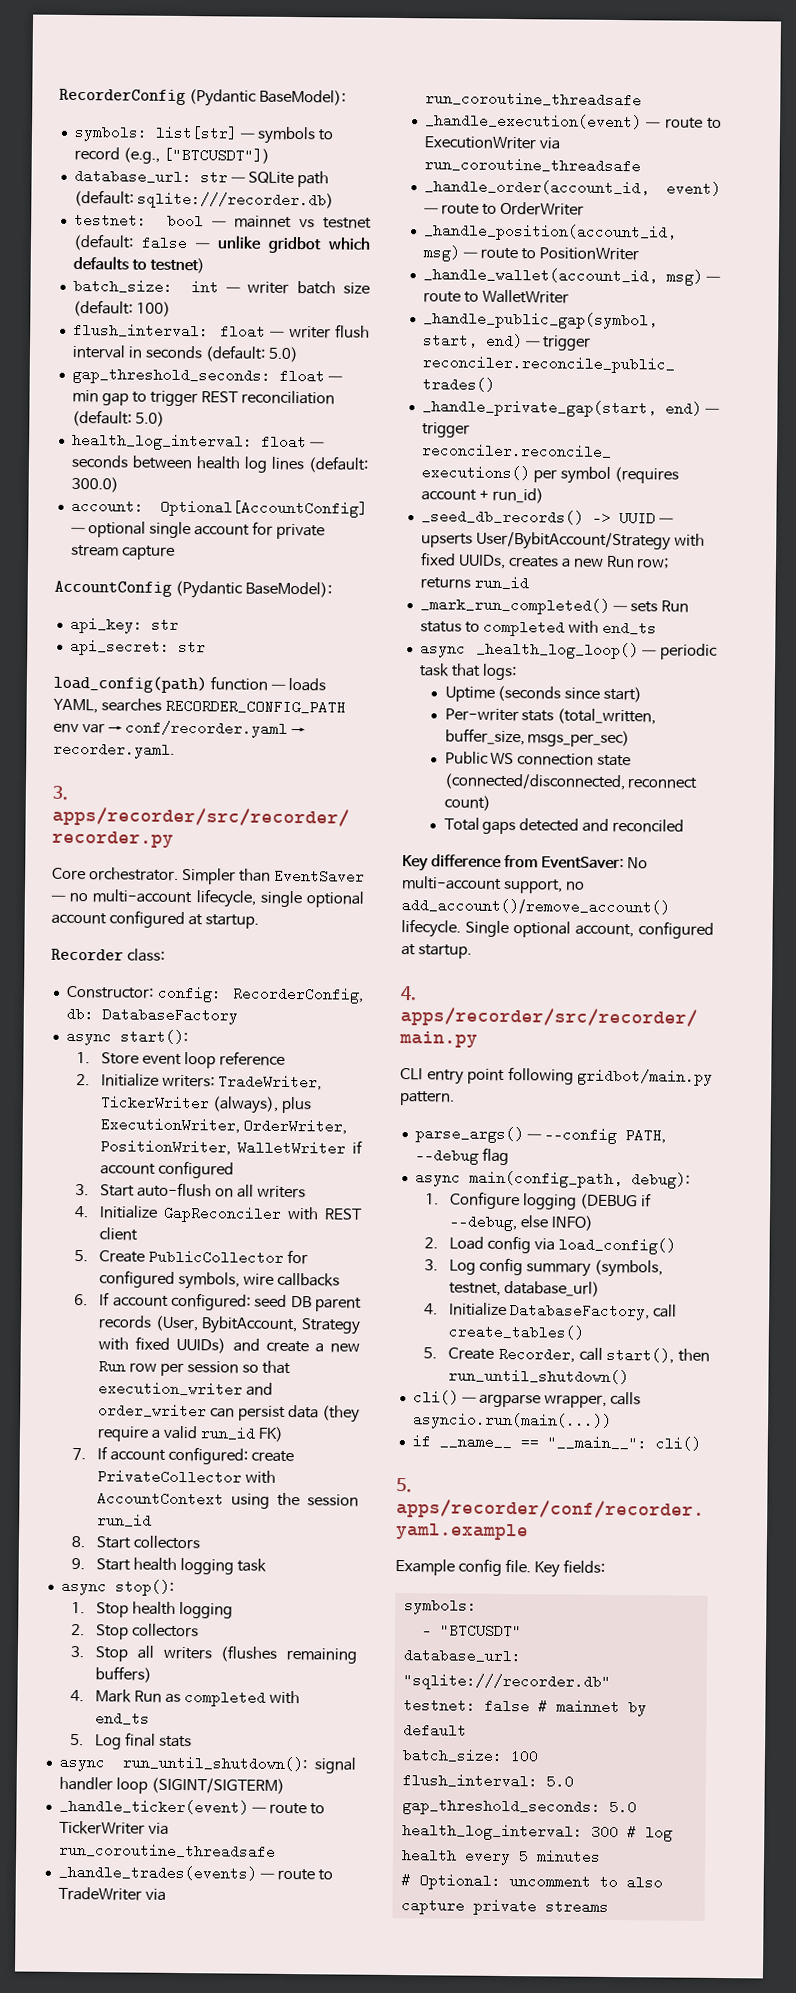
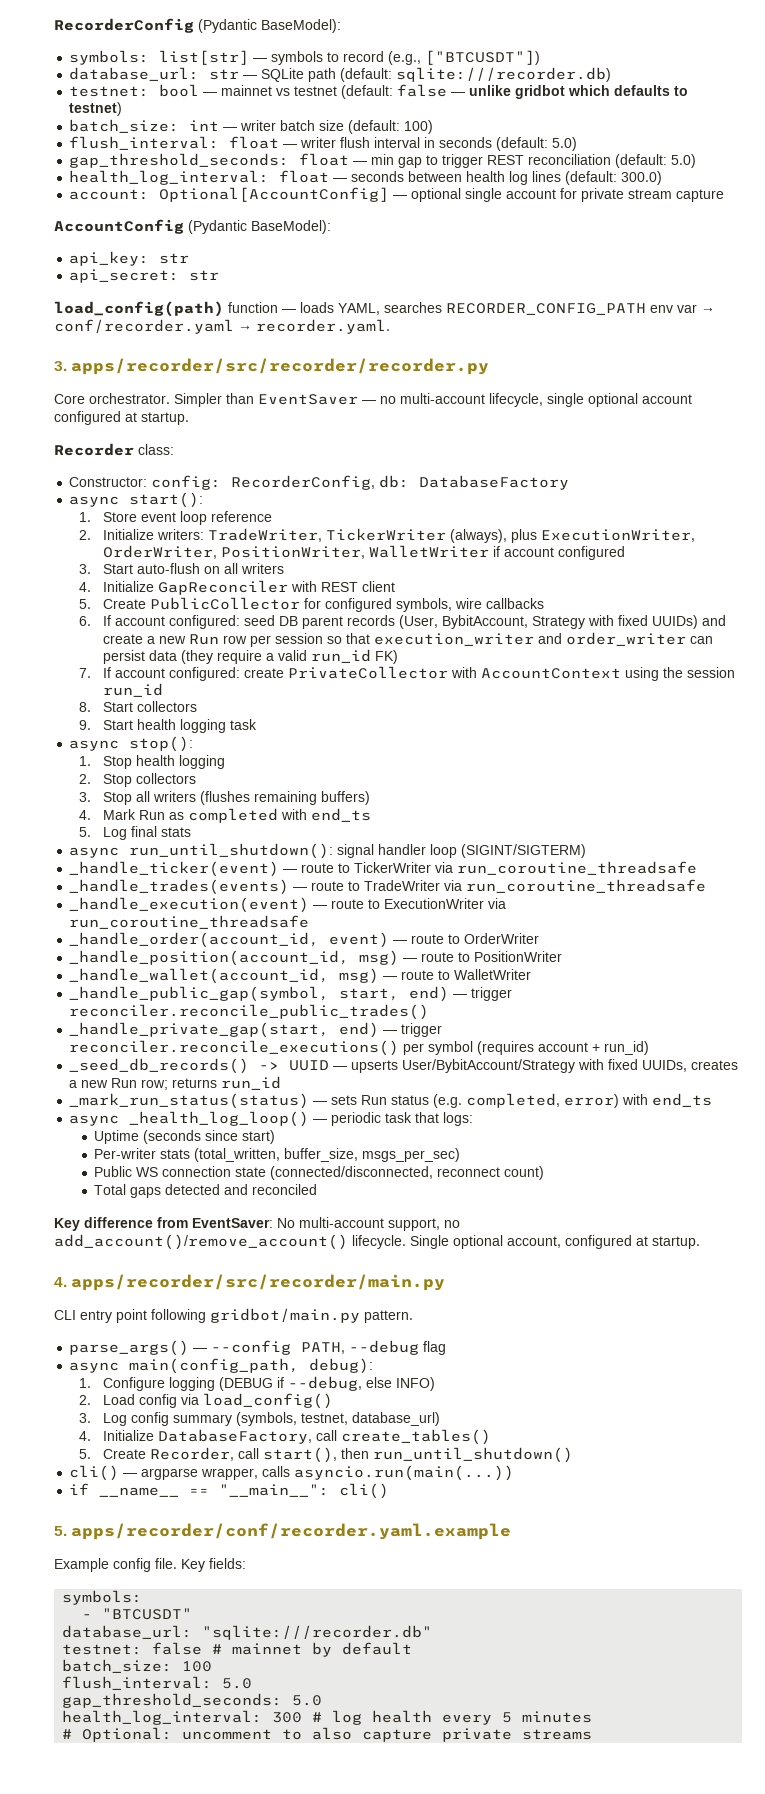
- _mark_run_completed() — sets Run status to completed with end_ts
+ _mark_run_status(status) — sets Run status (e.g. completed, error) with end_ts

